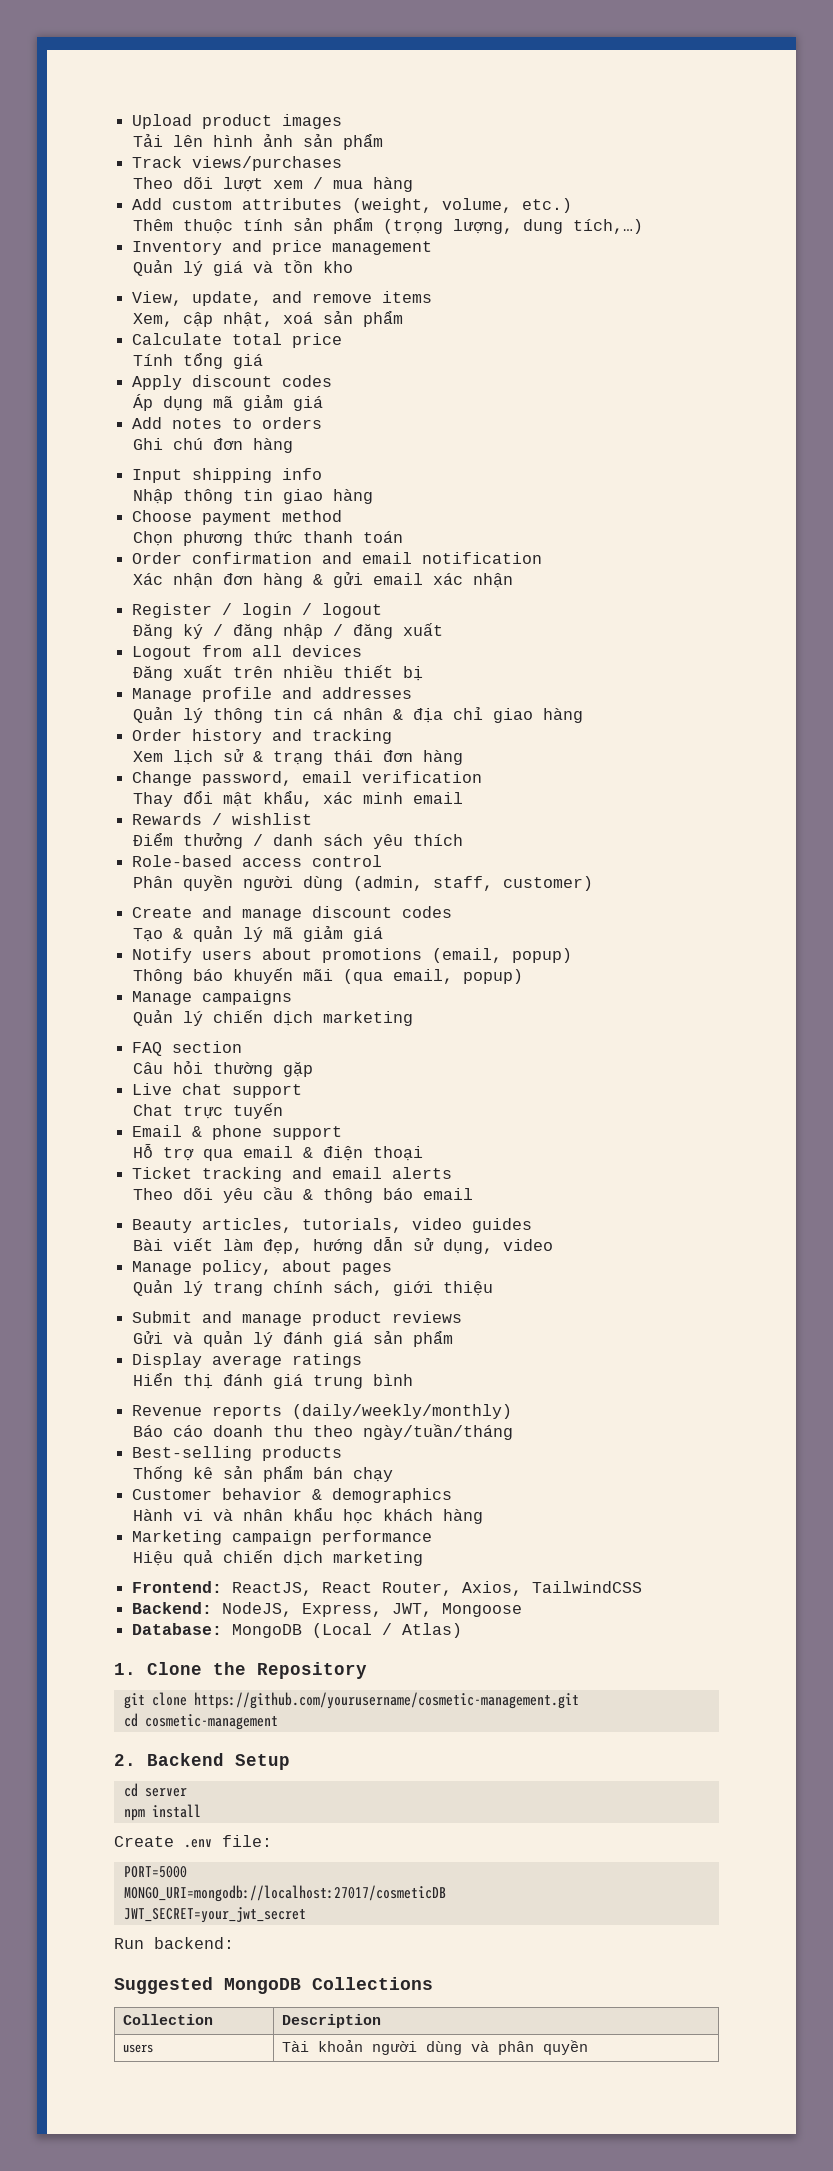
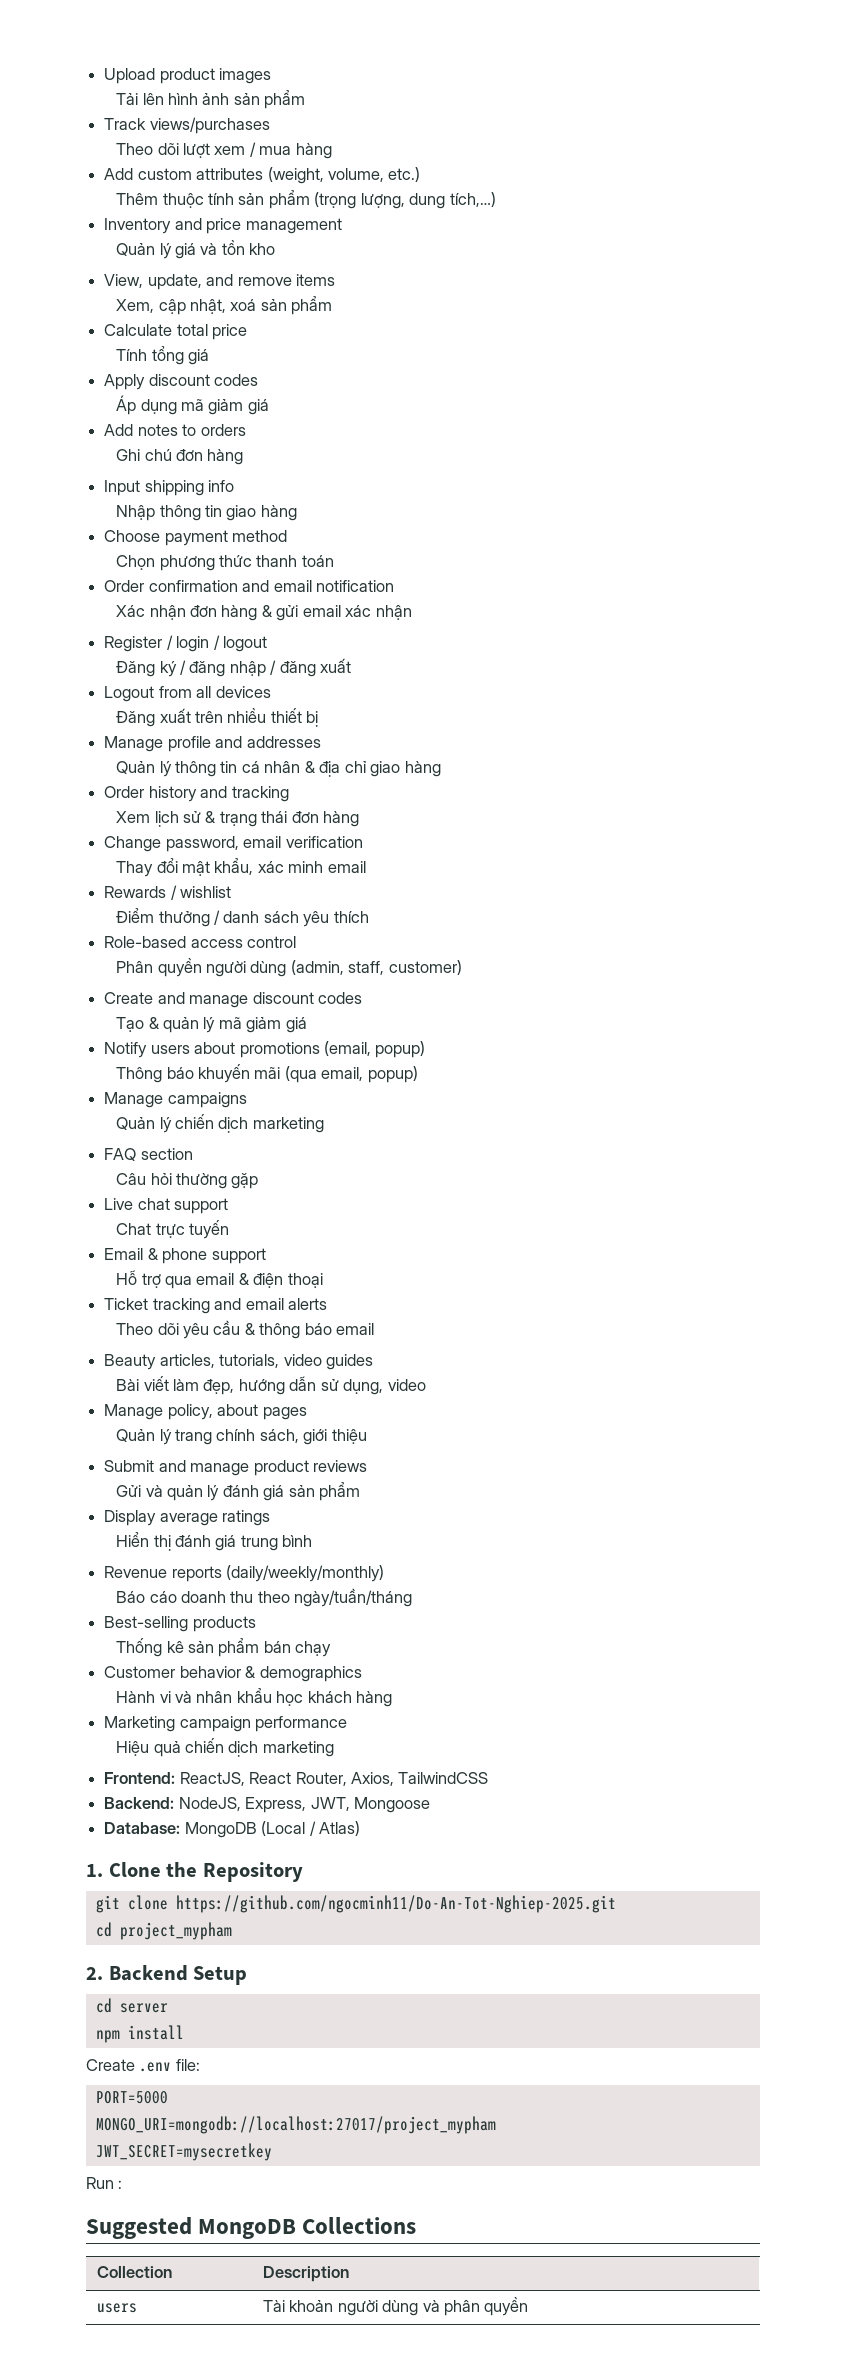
- git clone https://github.com/yourusername/cosmetic-management.git
- cd cosmetic-management
+ git clone https://github.com/ngocminh11/Do-An-Tot-Nghiep-2025.git
+ cd project_mypham
- MONGO_URI=mongodb://localhost:27017/cosmeticDB
- JWT_SECRET=your_jwt_secret
+ MONGO_URI=mongodb://localhost:27017/project_mypham
+ JWT_SECRET=mysecretkey
- Run backend:
+ Run :

